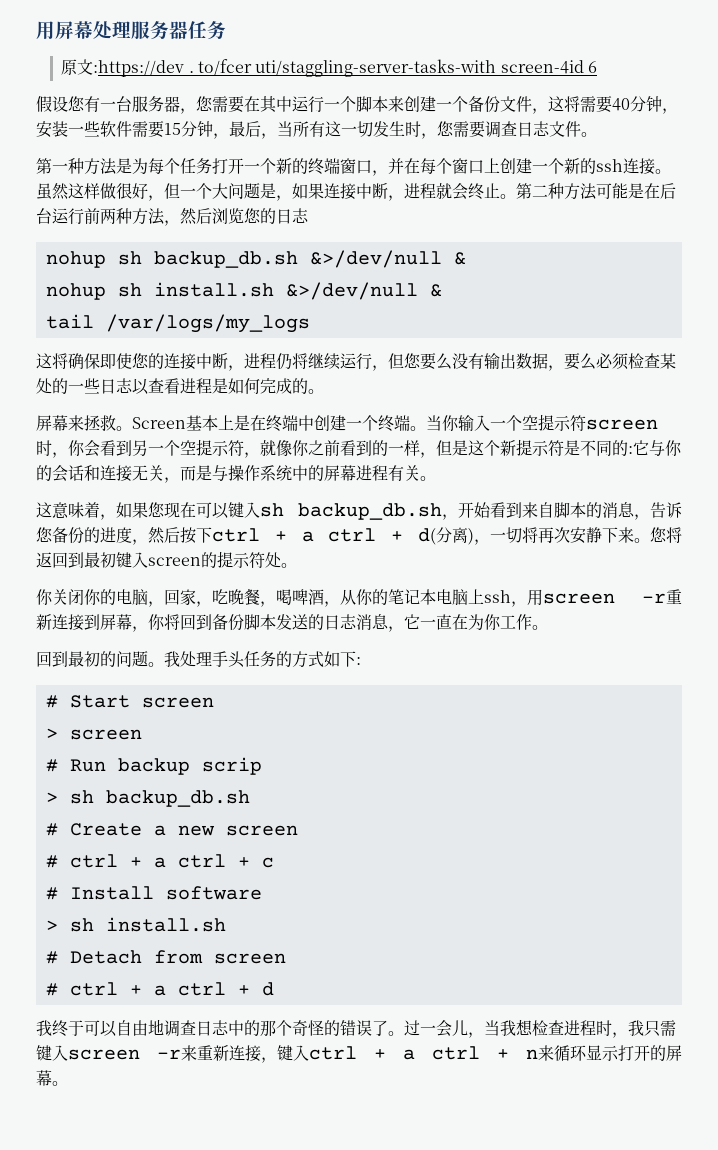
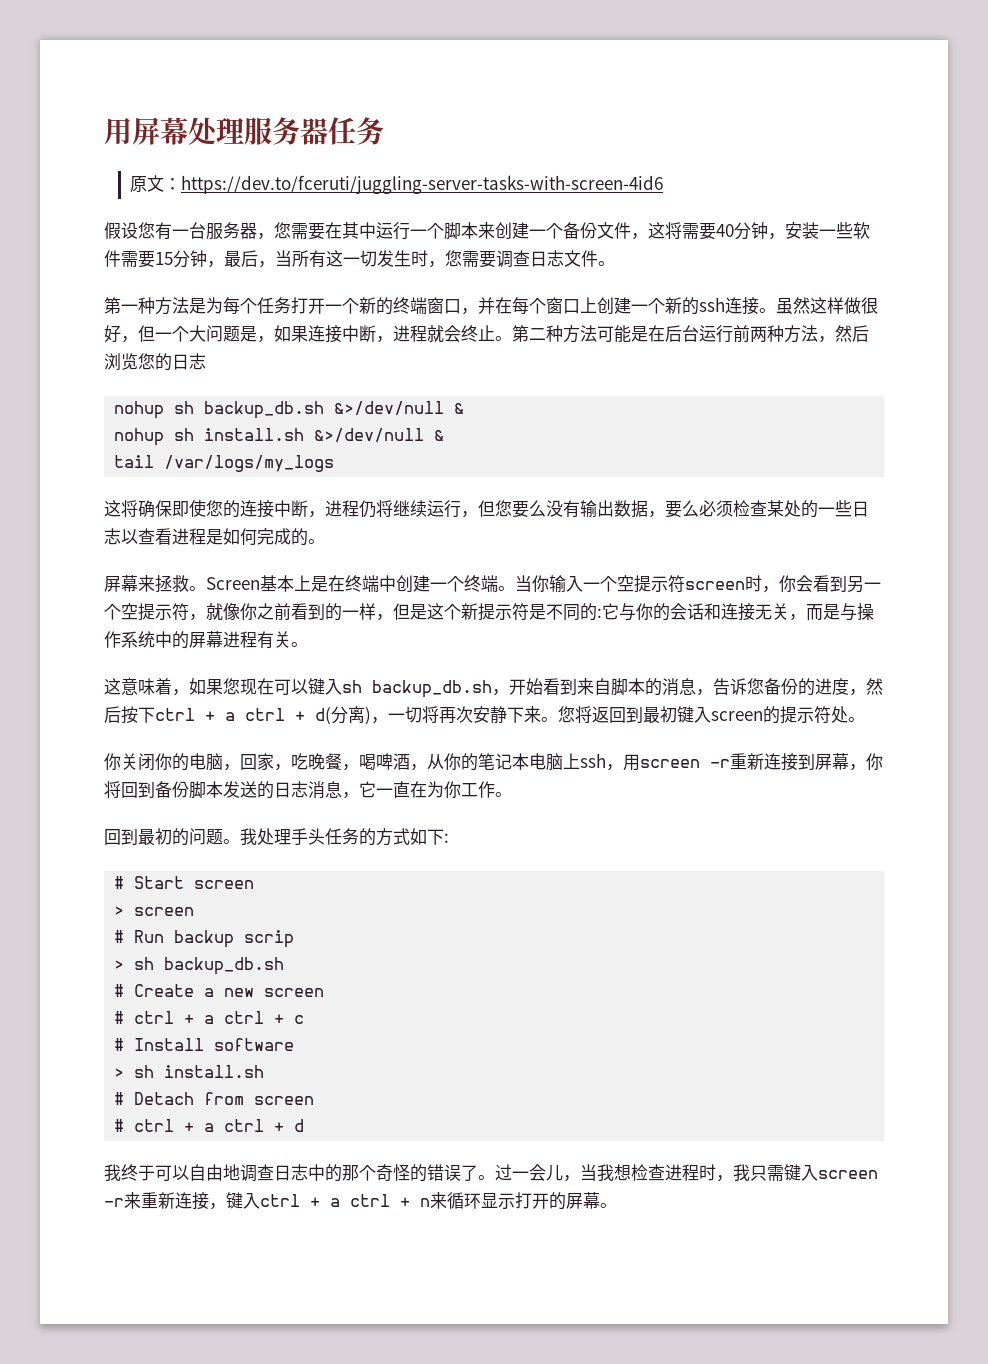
- 原文:https://dev . to/fcer uti/staggling-server-tasks-with screen-4id 6
+ 原文：https://dev.to/fceruti/juggling-server-tasks-with-screen-4id6

